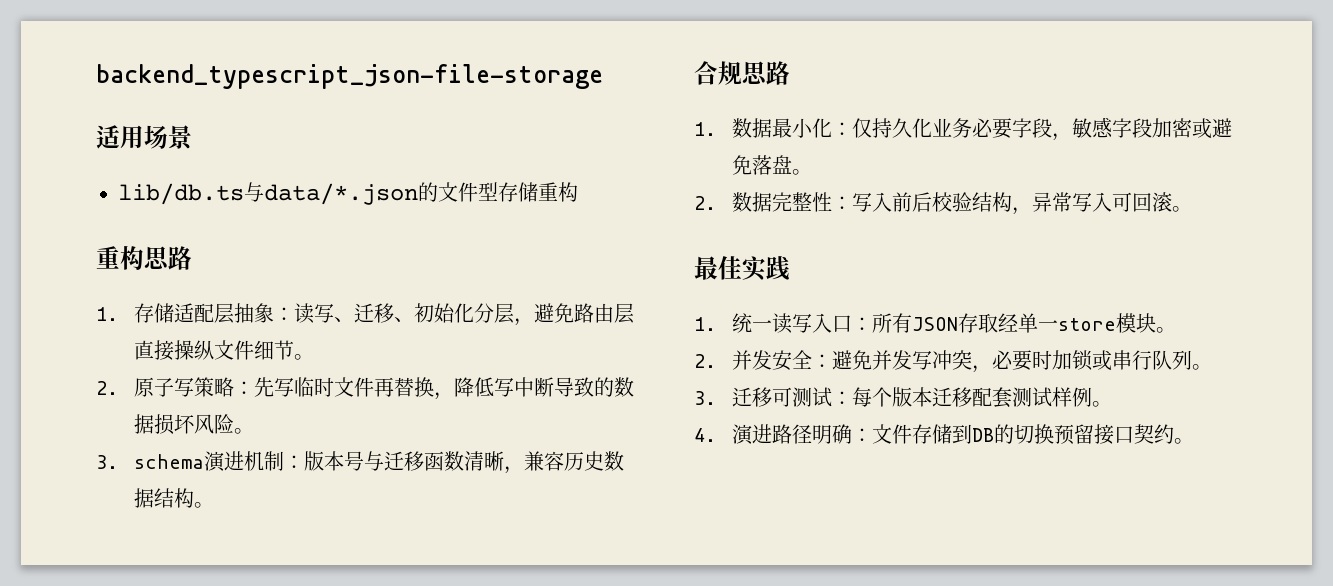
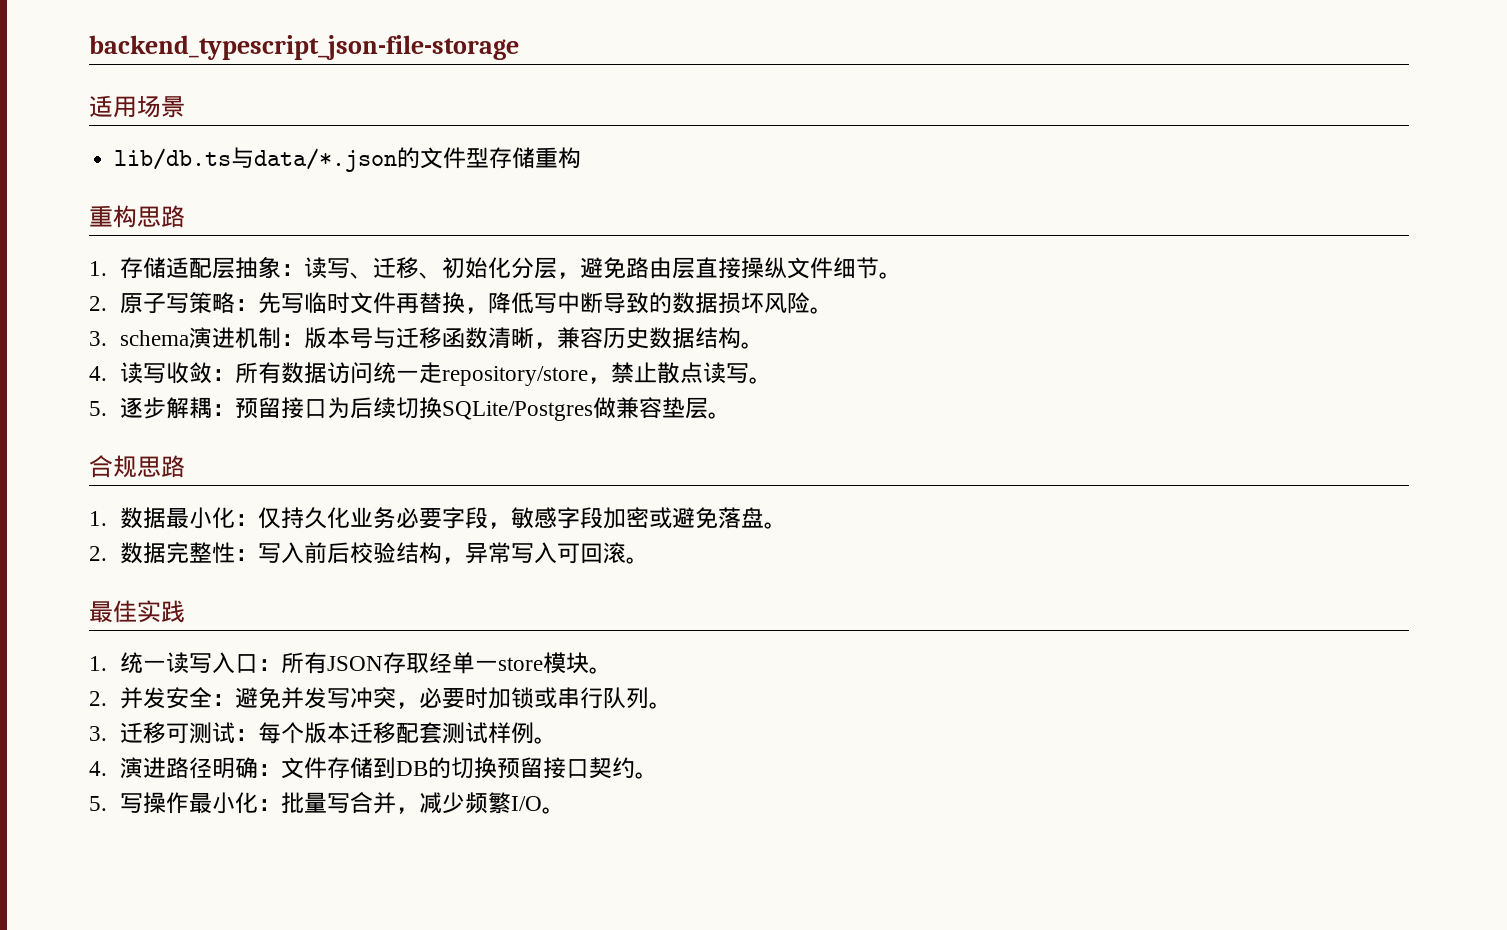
+ 4.读写收敛：所有数据访问统一走repository/store，禁止散点读写。
+ 5.逐步解耦：预留接口为后续切换SQLite/Postgres做兼容垫层。
+ 5.写操作最小化：批量写合并，减少频繁I/O。

